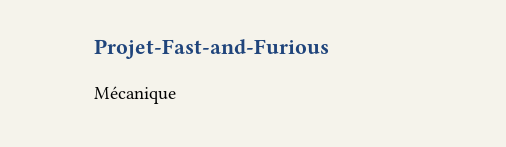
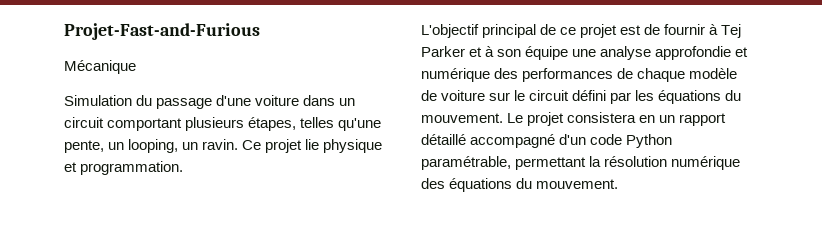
+ Simulation du passage d'une voiture dans un circuit comportant plusieurs étapes, telles qu'une pente, un looping, un ravin. Ce projet lie physique et programmation.
+ L'objectif principal de ce projet est de fournir à Tej Parker et à son équipe une analyse approfondie et numérique des performances de chaque modèle de voiture sur le circuit défini par les équations du mouvement. Le projet consistera en un rapport détaillé accompagné d'un code Python paramétrable, permettant la résolution numérique des équations du mouvement.

